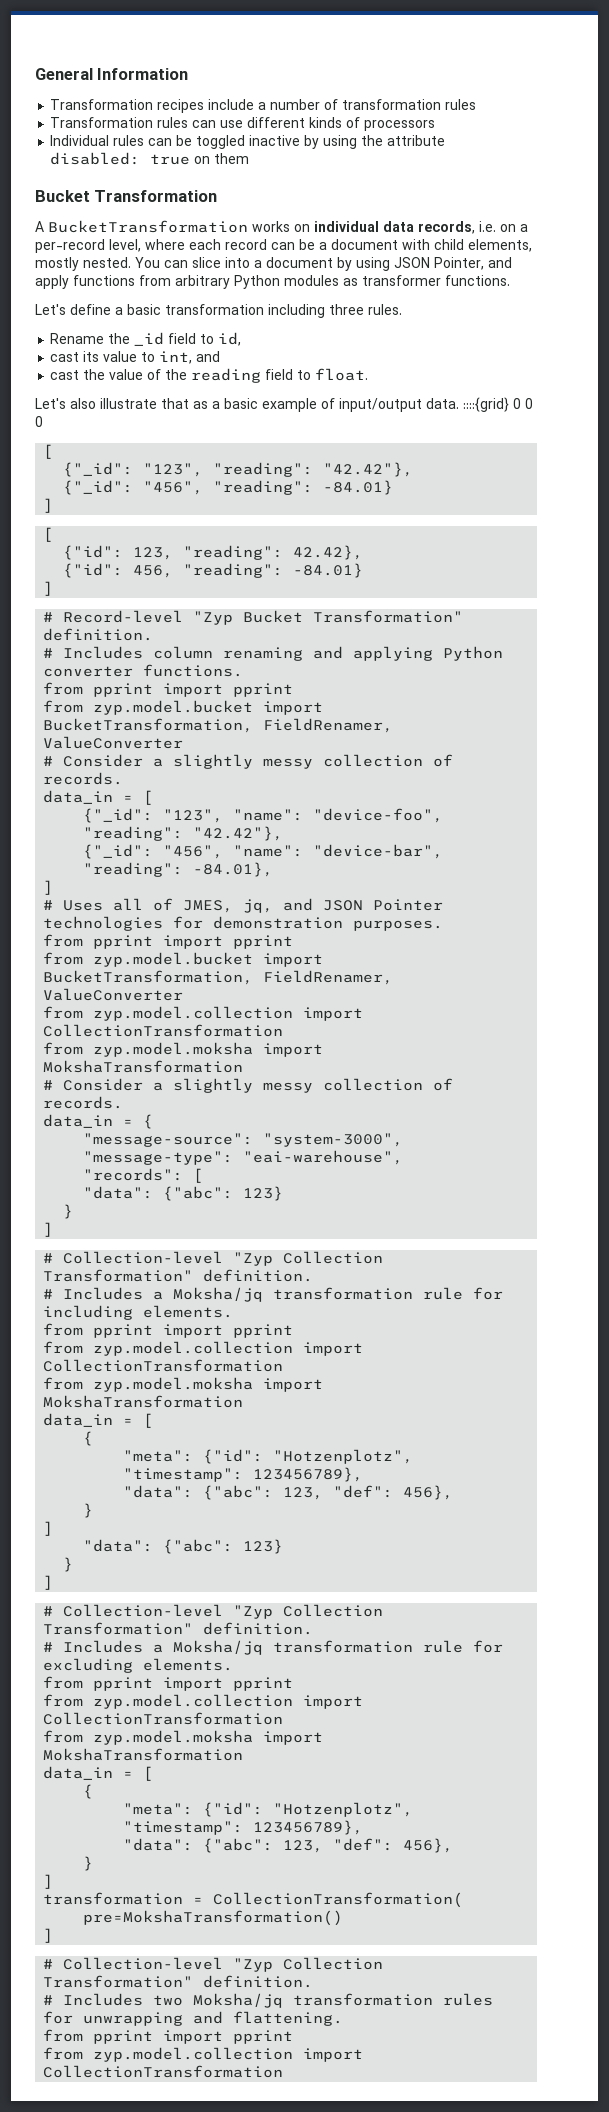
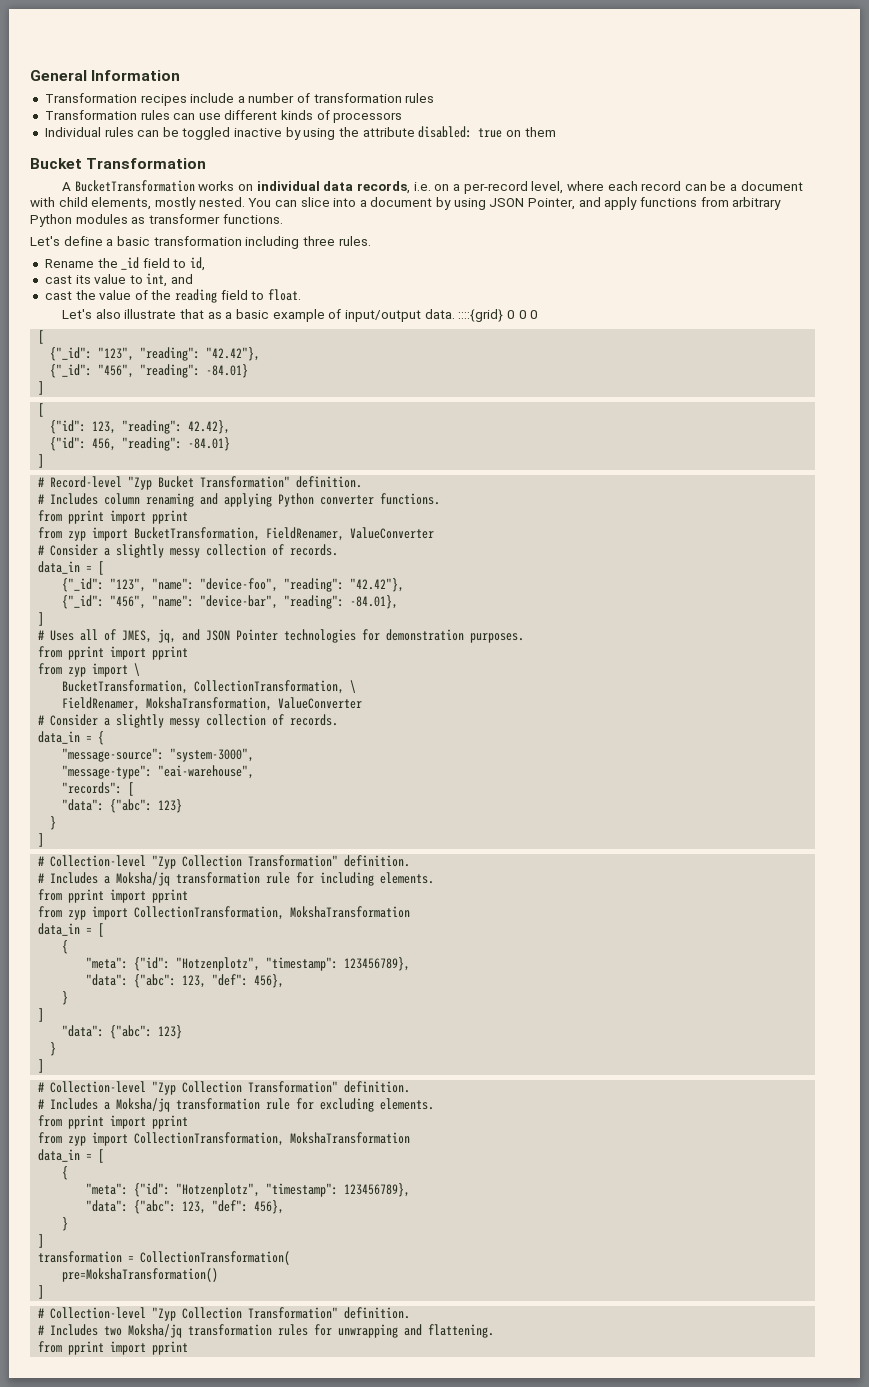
  # Includes column renaming and applying Python converter functions.
  from pprint import pprint
- from zyp.model.bucket import BucketTransformation, FieldRenamer, ValueConverter
+ from zyp import BucketTransformation, FieldRenamer, ValueConverter
  # Uses all of JMES, jq, and JSON Pointer technologies for demonstration purposes.
  from pprint import pprint
- from zyp.model.bucket import BucketTransformation, FieldRenamer, ValueConverter
- from zyp.model.collection import CollectionTransformation
- from zyp.model.moksha import MokshaTransformation
+ from zyp import \
+ BucketTransformation, CollectionTransformation, \
+ FieldRenamer, MokshaTransformation, ValueConverter
  # Includes a Moksha/jq transformation rule for including elements.
  from pprint import pprint
- from zyp.model.collection import CollectionTransformation
- from zyp.model.moksha import MokshaTransformation
+ from zyp import CollectionTransformation, MokshaTransformation
  # Includes a Moksha/jq transformation rule for excluding elements.
  from pprint import pprint
- from zyp.model.collection import CollectionTransformation
- from zyp.model.moksha import MokshaTransformation
+ from zyp import CollectionTransformation, MokshaTransformation
  # Includes two Moksha/jq transformation rules for unwrapping and flattening.
  from pprint import pprint
- from zyp.model.collection import CollectionTransformation

